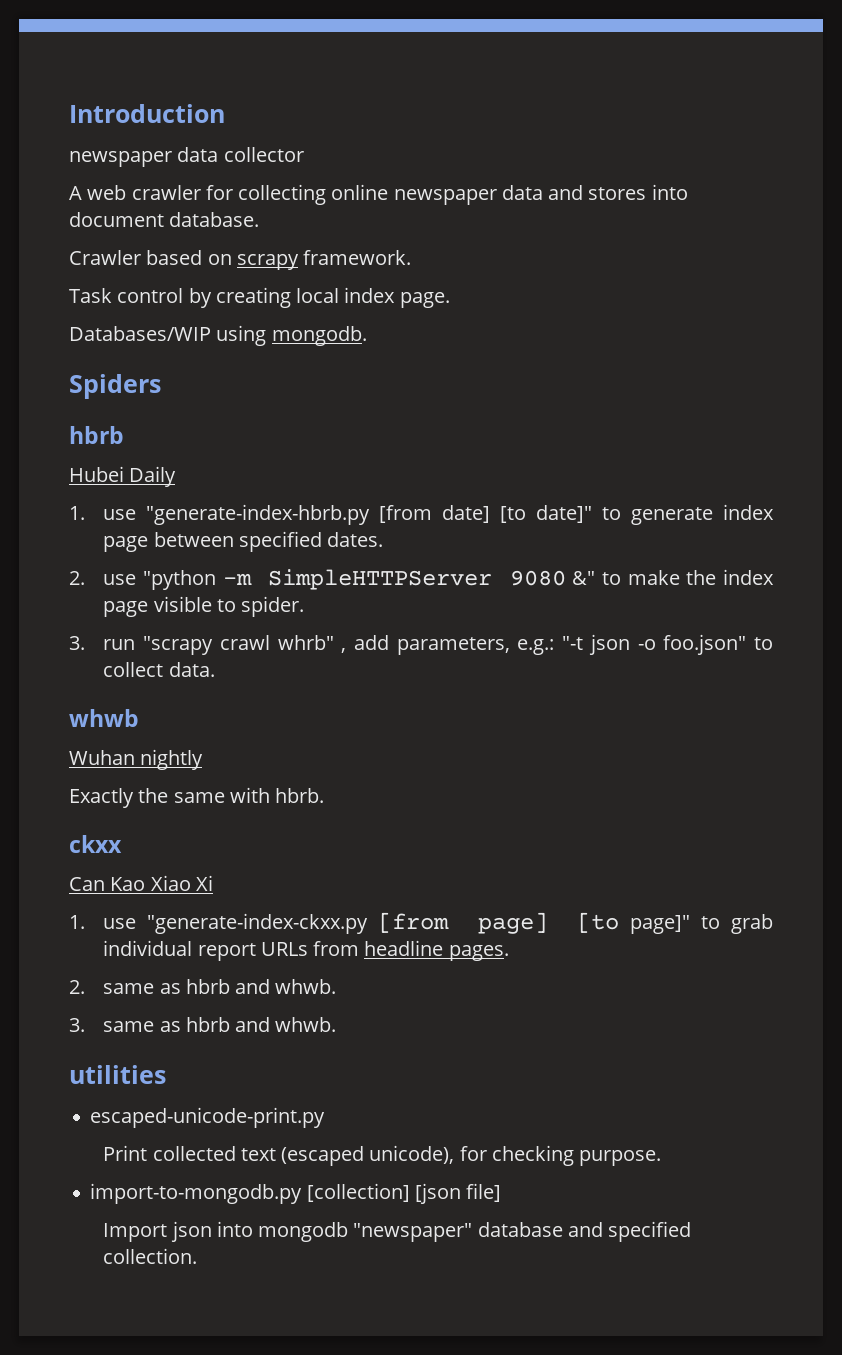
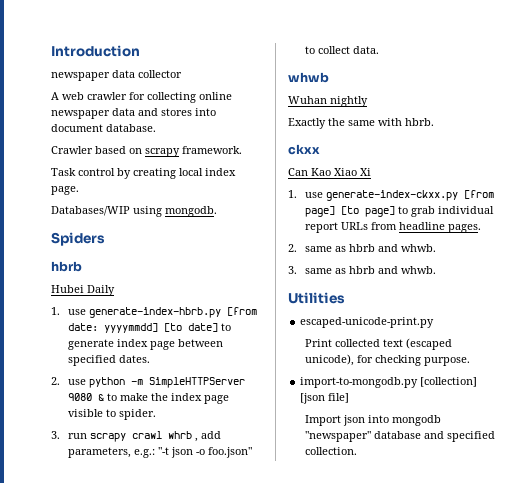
- 1. use "generate-index-hbrb.py [from date] [to date]" to generate index page between specified dates.
+ 1. use generate-index-hbrb.py [from date: yyyymmdd] [to date] to generate index page between specified dates.
- 2. use "python -m SimpleHTTPServer 9080 &" to make the index page visible to spider.
+ 2. use python -m SimpleHTTPServer 9080 & to make the index page visible to spider.
- 3. run "scrapy crawl whrb" , add parameters, e.g.: "-t json -o foo.json" to collect data.
+ 3. run scrapy crawl whrb , add parameters, e.g.: "-t json -o foo.json" to collect data.
- 1. use "generate-index-ckxx.py [from page] [to page]" to grab individual report URLs from headline pages.
+ 1. use generate-index-ckxx.py [from page] [to page] to grab individual report URLs from headline pages.
- utilities
+ Utilities

